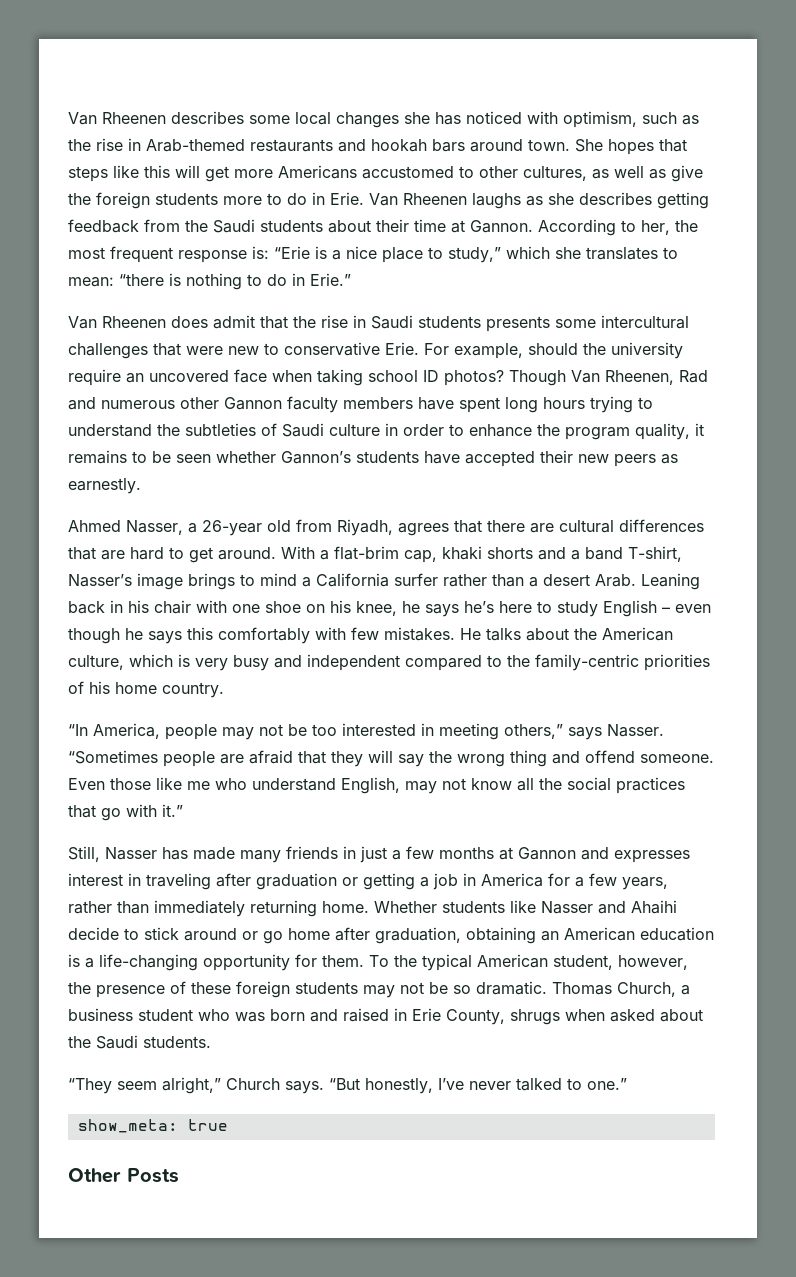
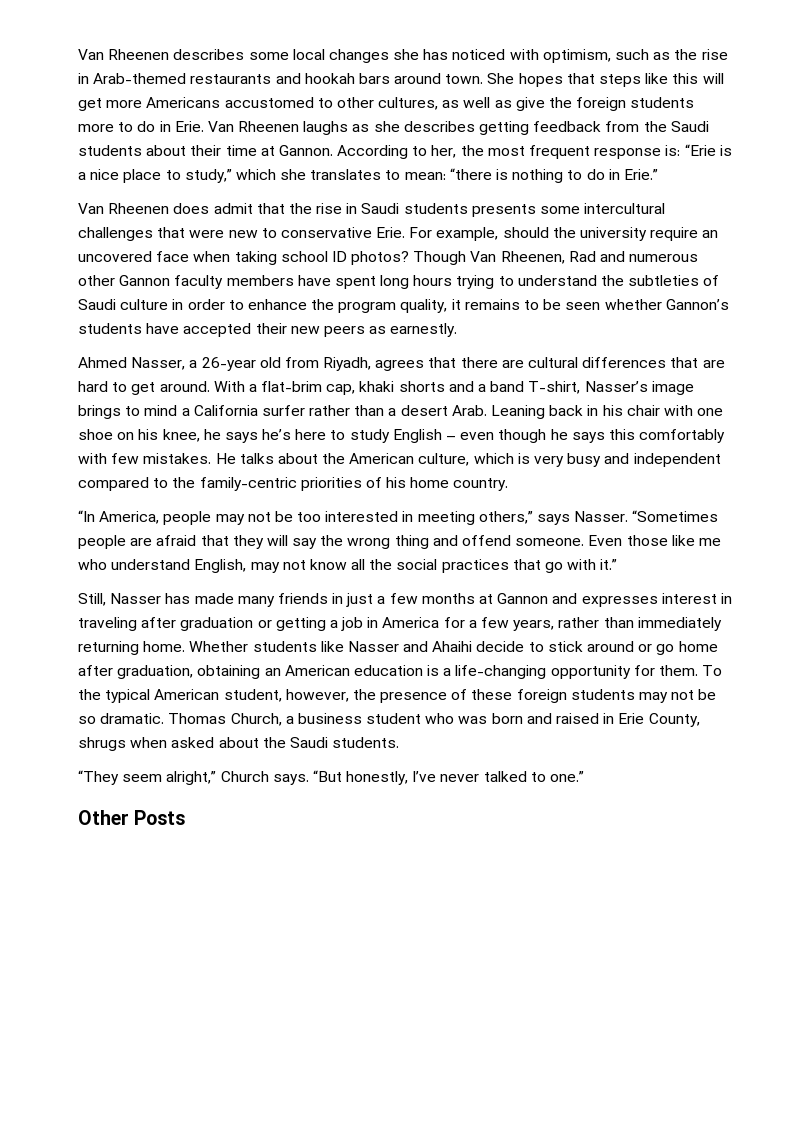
- show_meta: true

